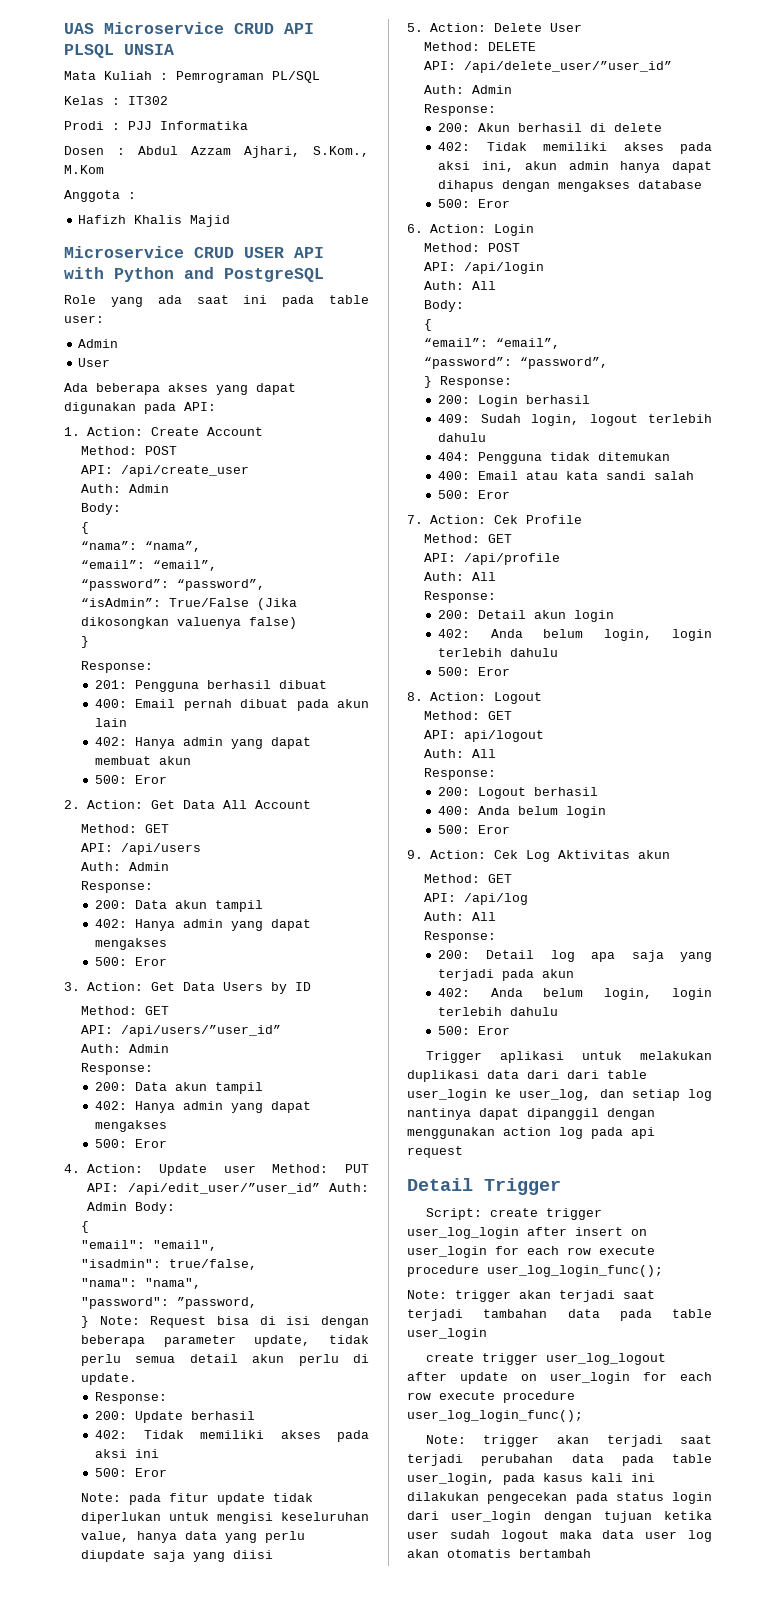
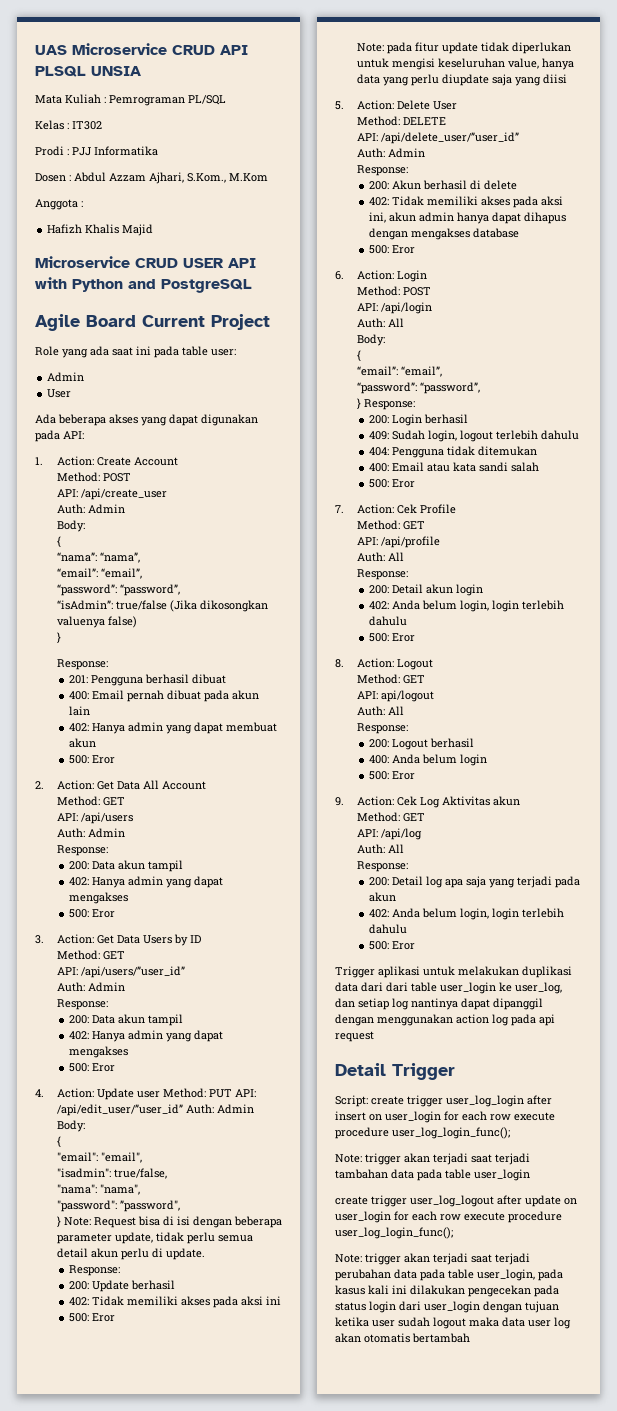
+ Agile Board Current Project
- “isAdmin”: True/False (Jika dikosongkan valuenya false)
+ “isAdmin”: true/false (Jika dikosongkan valuenya false)
  "isadmin": true/false,
  "nama": "nama",
- "password": ”password,
+ "password": ”password",

